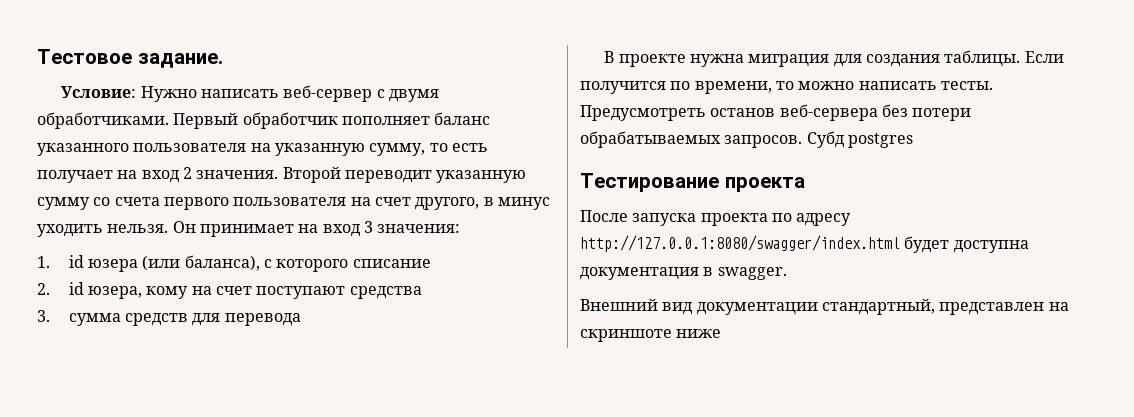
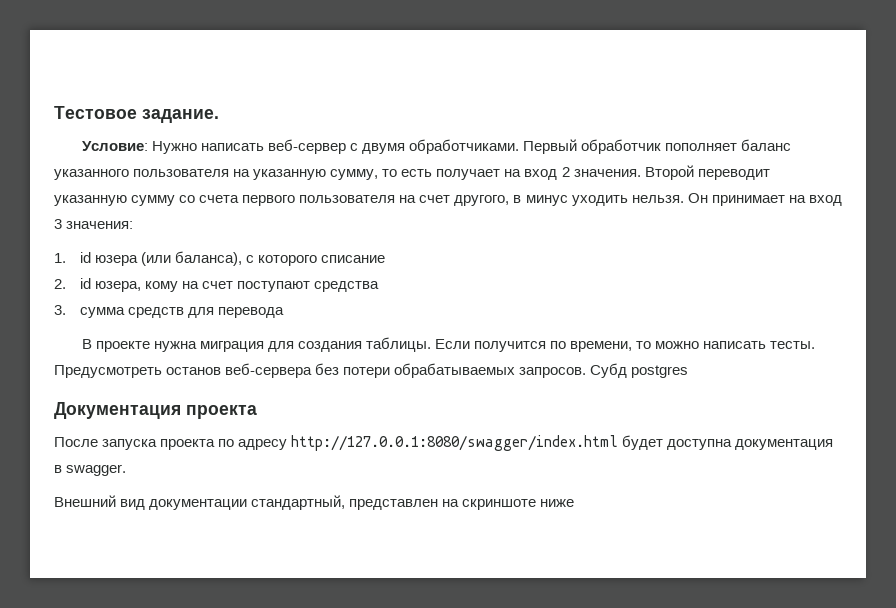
- Тестирование проекта
+ Документация проекта

